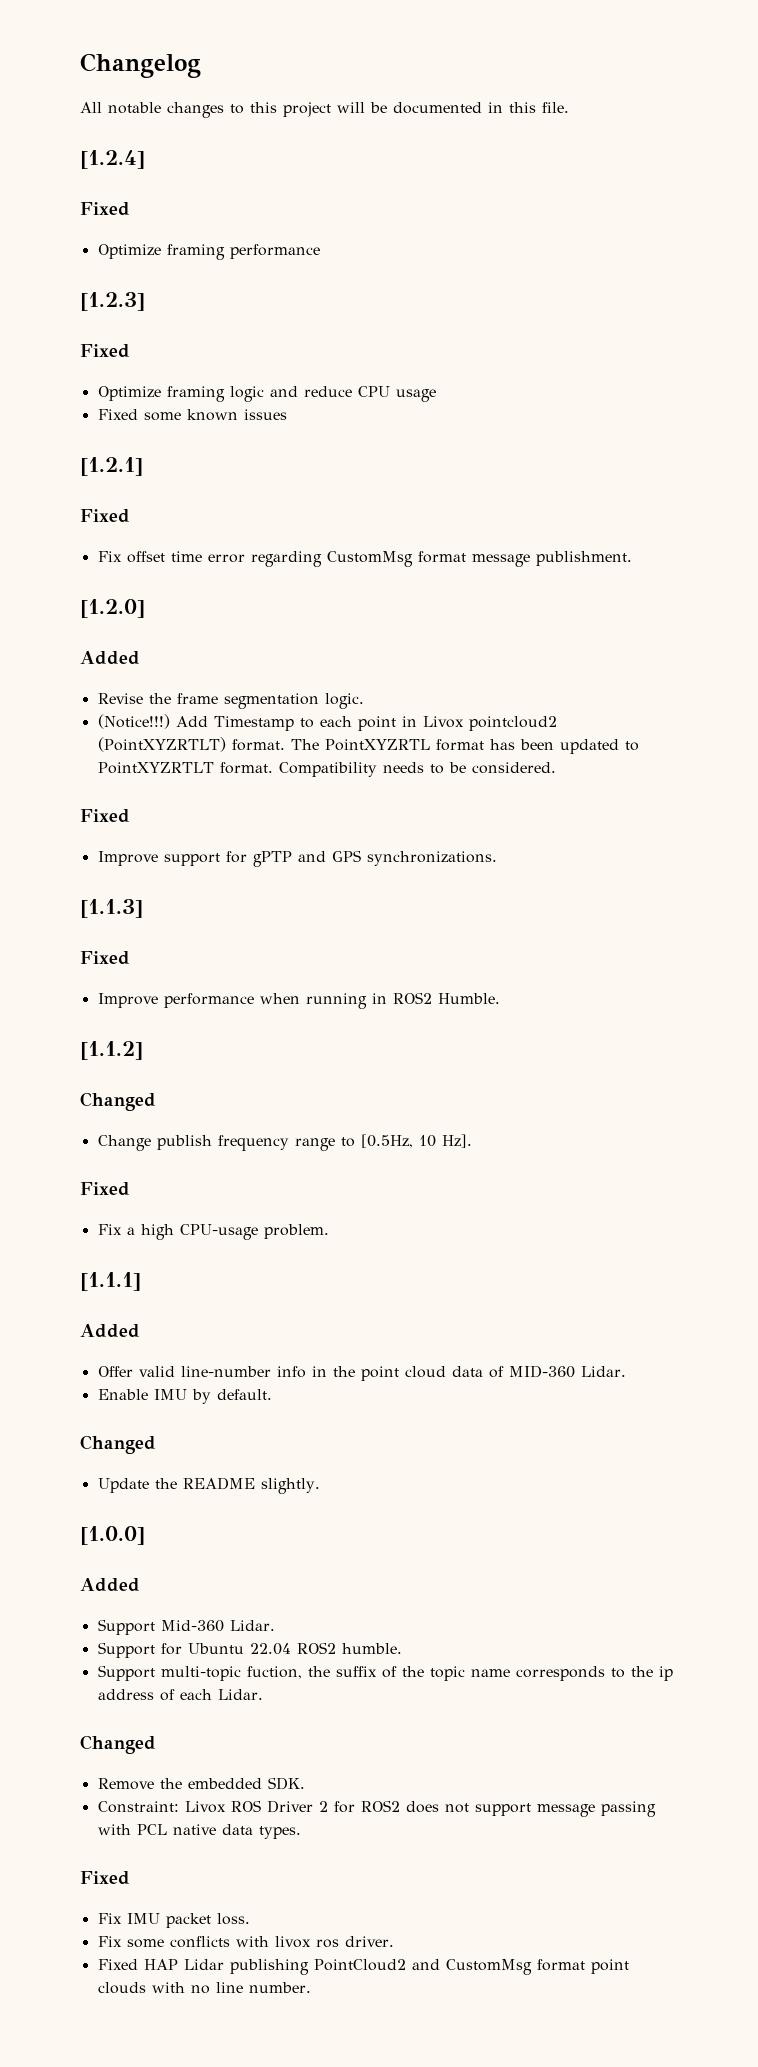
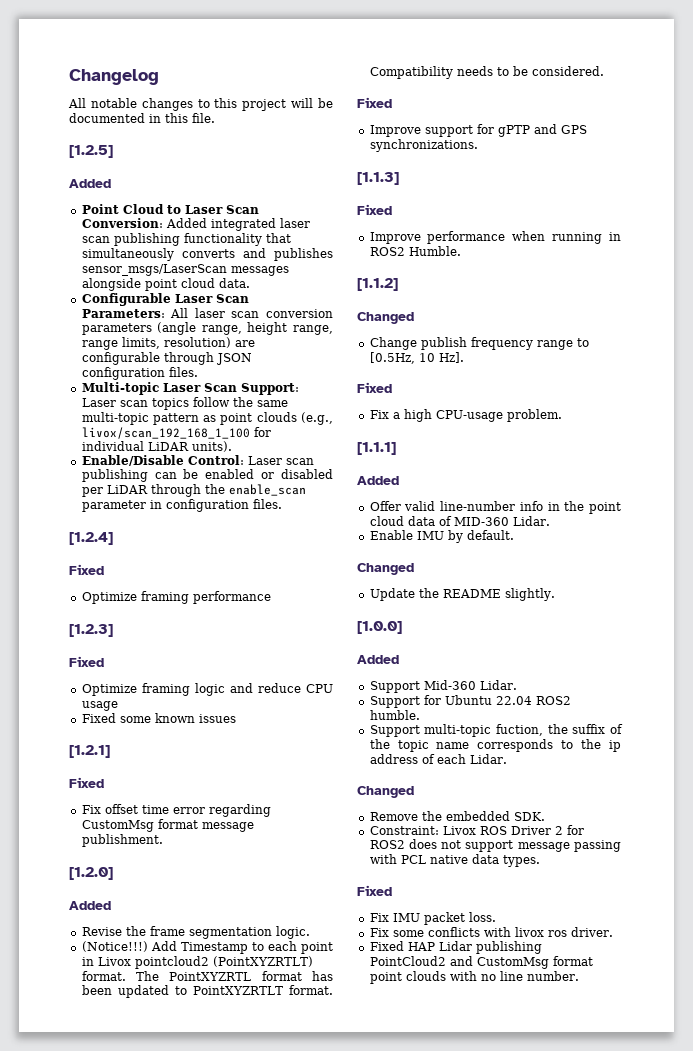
+ [1.2.5]
+ Added
+ Point Cloud to Laser Scan Conversion: Added integrated laser scan publishing functionality that simultaneously converts and publishes sensor_msgs/LaserScan messages alongside point cloud data.
+ Configurable Laser Scan Parameters: All laser scan conversion parameters (angle range, height range, range limits, resolution) are configurable through JSON configuration files.
+ Multi-topic Laser Scan Support: Laser scan topics follow the same multi-topic pattern as point clouds (e.g., livox/scan_192_168_1_100 for individual LiDAR units).
+ Enable/Disable Control: Laser scan publishing can be enabled or disabled per LiDAR through the enable_scan parameter in configuration files.

